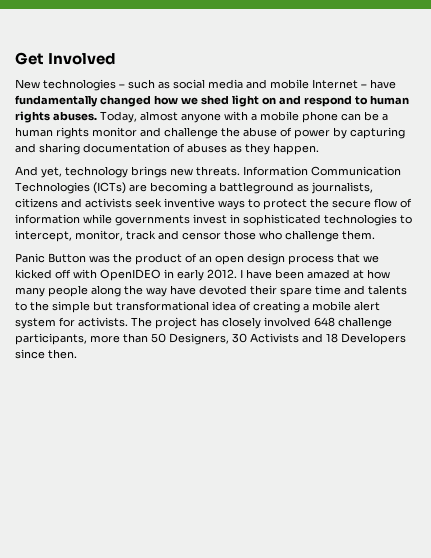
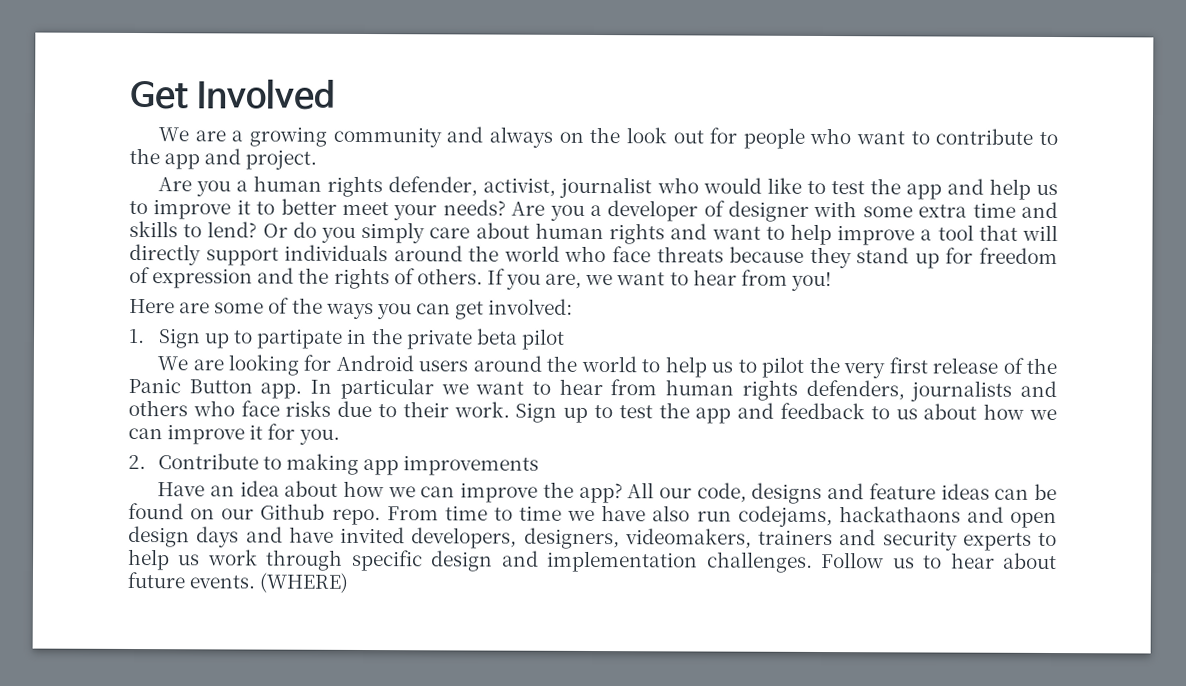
- New technologies – such as social media and mobile Internet – have fundamentally changed how we shed light on and respond to human rights abuses. Today, almost anyone with a mobile phone can be a human rights monitor and challenge the abuse of power by capturing and sharing documentation of abuses as they happen.
- And yet, technology brings new threats. Information Communication Technologies (ICTs) are becoming a battleground as journalists, citizens and activists seek inventive ways to protect the secure flow of information while governments invest in sophisticated technologies to intercept, monitor, track and censor those who challenge them.
- Panic Button was the product of an open design process that we kicked off with OpenIDEO in early 2012. I have been amazed at how many people along the way have devoted their spare time and talents to the simple but transformational idea of creating a mobile alert system for activists. The project has closely involved 648 challenge participants, more than 50 Designers, 30 Activists and 18 Developers since then.
+ We are a growing community and always on the look out for people who want to contribute to the app and project.
+ Are you a human rights defender, activist, journalist who would like to test the app and help us to improve it to better meet your needs? Are you a developer of designer with some extra time and skills to lend? Or do you simply care about human rights and want to help improve a tool that will directly support individuals around the world who face threats because they stand up for freedom of expression and the rights of others. If you are, we want to hear from you!
+ Here are some of the ways you can get involved:
+ 1. Sign up to partipate in the private beta pilot
+ We are looking for Android users around the world to help us to pilot the very first release of the Panic Button app. In particular we want to hear from human rights defenders, journalists and others who face risks due to their work. Sign up to test the app and feedback to us about how we can improve it for you.
+ 2. Contribute to making app improvements
+ Have an idea about how we can improve the app? All our code, designs and feature ideas can be found on our Github repo. From time to time we have also run codejams, hackathaons and open design days and have invited developers, designers, videomakers, trainers and security experts to help us work through specific design and implementation challenges. Follow us to hear about future events. (WHERE)

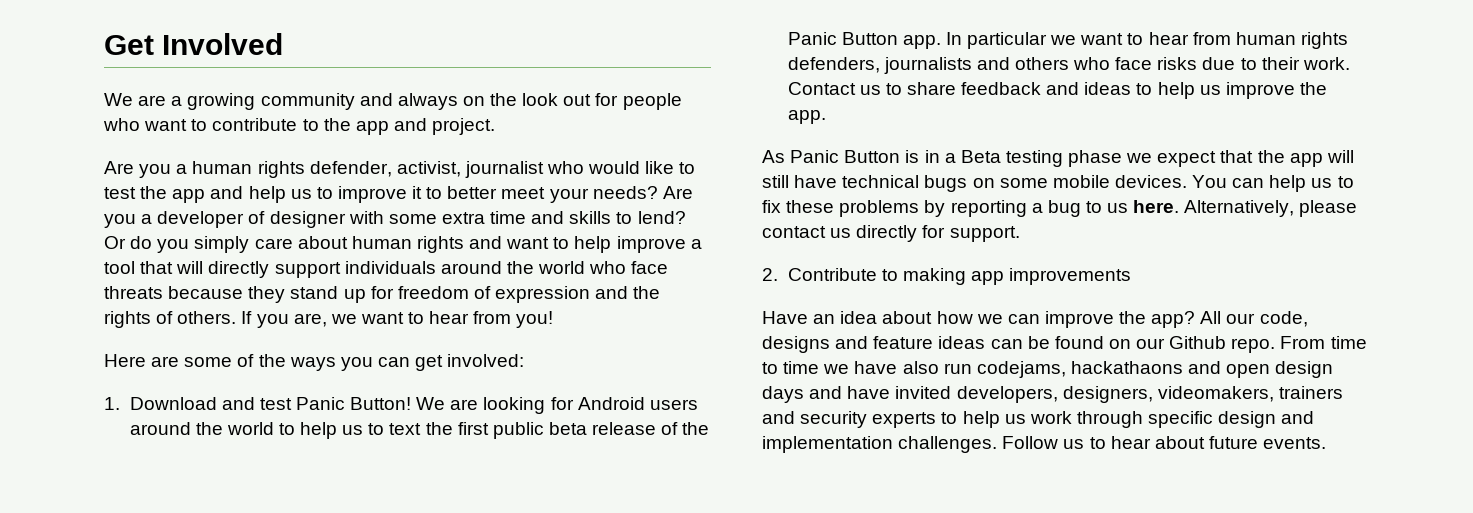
- 1. Sign up to partipate in the private beta pilot
- We are looking for Android users around the world to help us to pilot the very first release of the Panic Button app.
+ 1. Download and test Panic Button! We are looking for Android users around the world to help us to text the first public beta release of the Panic Button app.
- Sign up to test the app and feedback to us about how we can improve it for you.
+ Contact us to share feedback and ideas to help us improve the app.
+ As Panic Button is in a Beta testing phase we expect that the app will still have technical bugs on some mobile devices. You can help us to fix these problems by reporting a bug to us here. Alternatively, please contact us directly for support.
- (WHERE)

